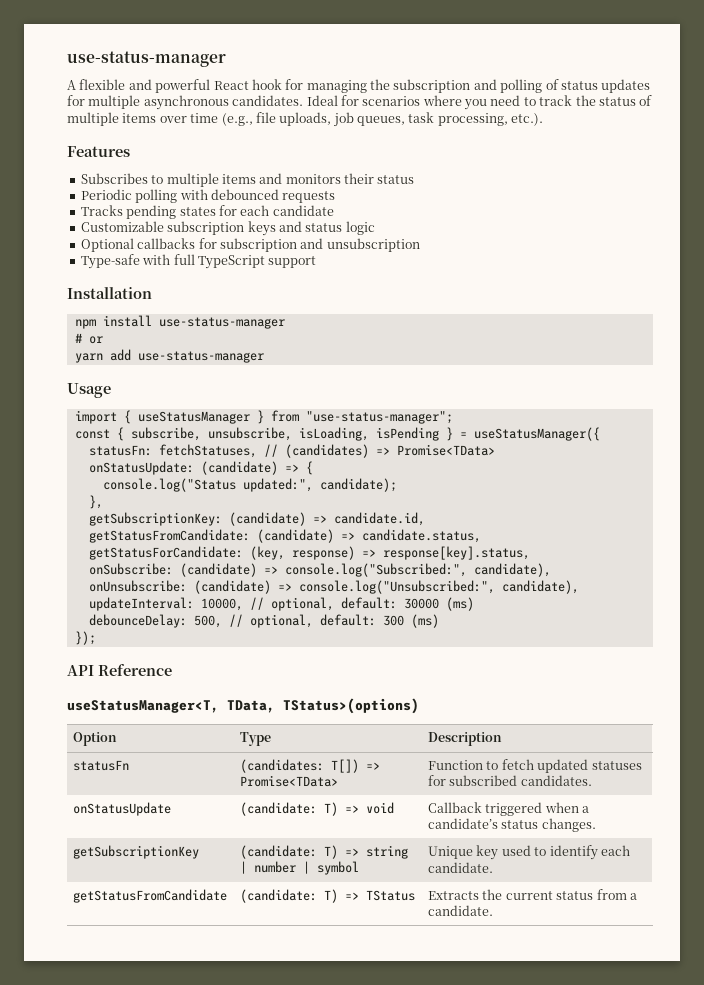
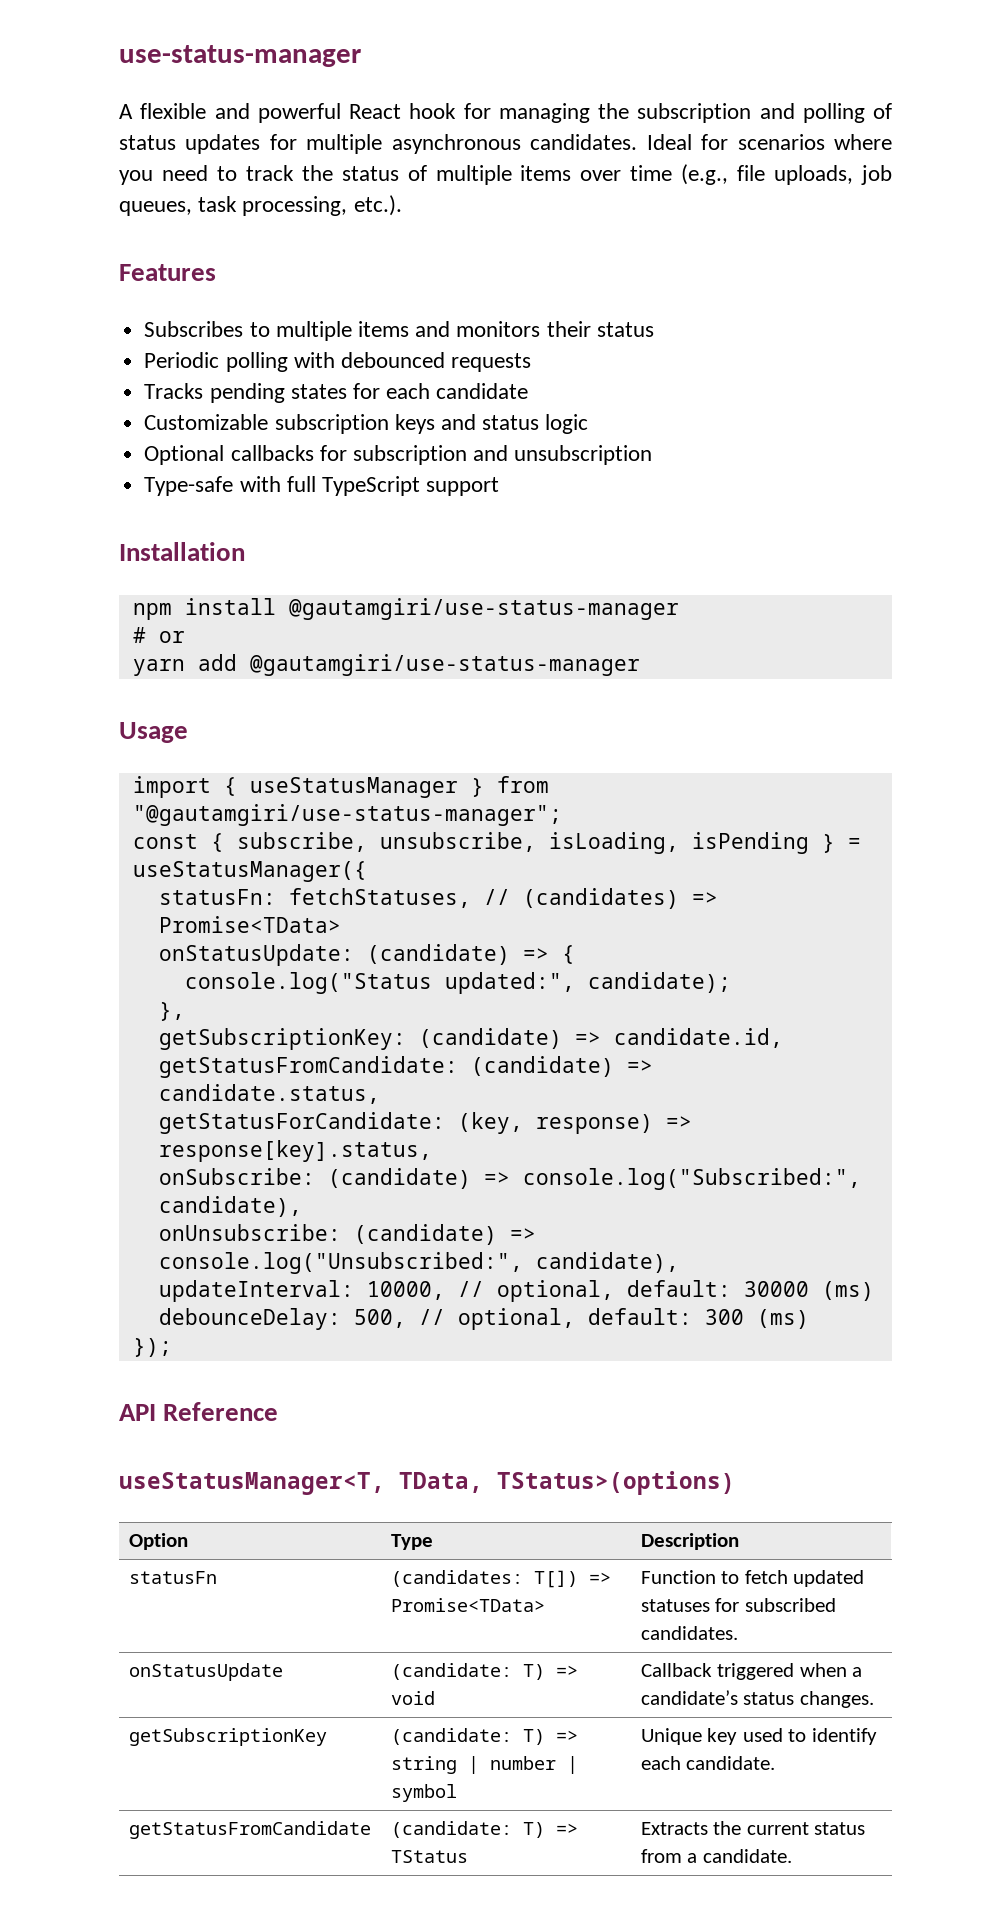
- npm install use-status-manager
+ npm install @gautamgiri/use-status-manager
- yarn add use-status-manager
+ yarn add @gautamgiri/use-status-manager
- import { useStatusManager } from "use-status-manager";
+ import { useStatusManager } from "@gautamgiri/use-status-manager";

